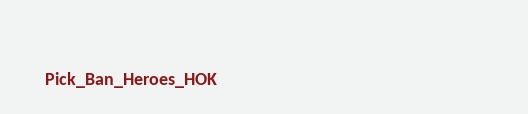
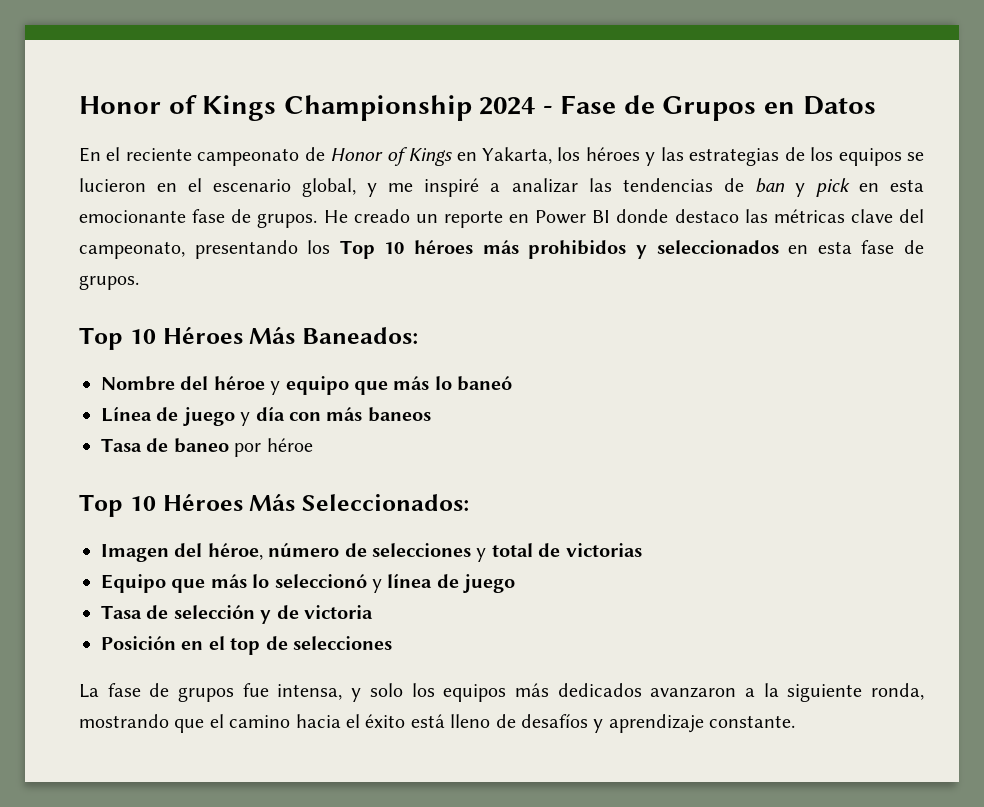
- Pick_Ban_Heroes_HOK
+ Honor of Kings Championship 2024 - Fase de Grupos en Datos
+ En el reciente campeonato de Honor of Kings en Yakarta, los héroes y las estrategias de los equipos se lucieron en el escenario global, y me inspiré a analizar las tendencias de ban y pick en esta emocionante fase de grupos. He creado un reporte en Power BI donde destaco las métricas clave del campeonato, presentando los Top 10 héroes más prohibidos y seleccionados en esta fase de grupos.
+ Top 10 Héroes Más Baneados:
+ Nombre del héroe y equipo que más lo baneó
+ Línea de juego y día con más baneos
+ Tasa de baneo por héroe
+ Top 10 Héroes Más Seleccionados:
+ Imagen del héroe, número de selecciones y total de victorias
+ Equipo que más lo seleccionó y línea de juego
+ Tasa de selección y de victoria
+ Posición en el top de selecciones
+ La fase de grupos fue intensa, y solo los equipos más dedicados avanzaron a la siguiente ronda, mostrando que el camino hacia el éxito está lleno de desafíos y aprendizaje constante.

